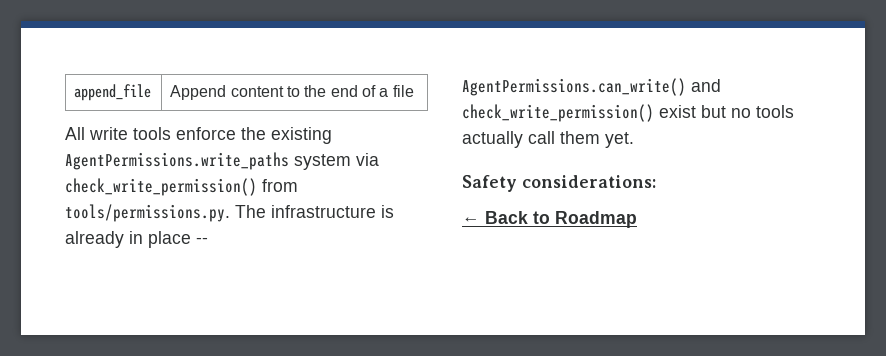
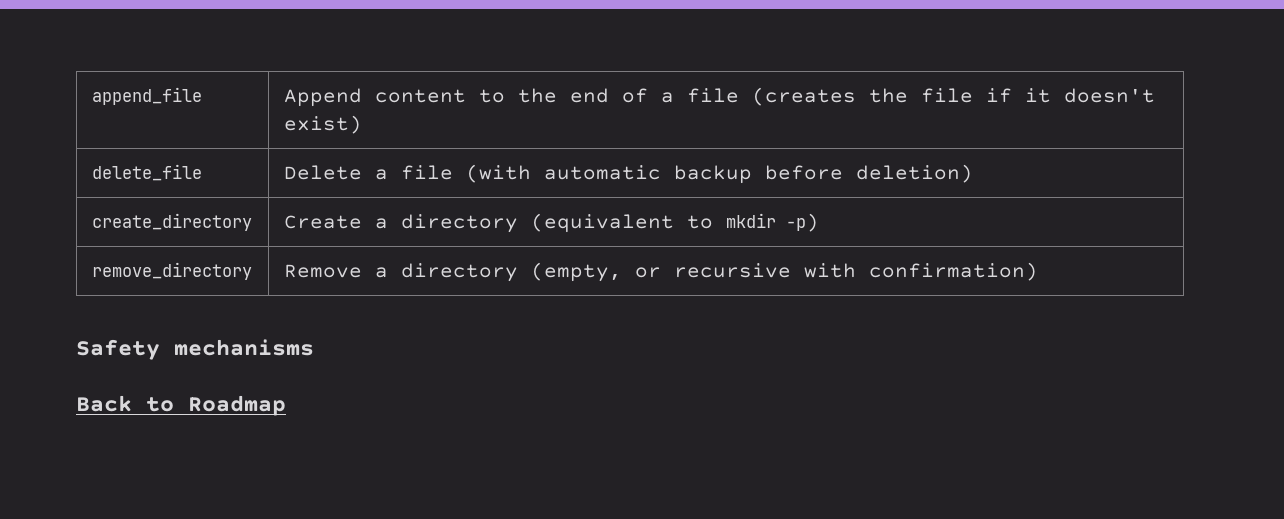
- append_file | Append content to the end of a file
- All write tools enforce the existing AgentPermissions.write_paths system via check_write_permission() from tools/permissions.py. The infrastructure is already in place -- AgentPermissions.can_write() and check_write_permission() exist but no tools actually call them yet.
+ append_file | Append content to the end of a file (creates the file if it doesn't exist)
+ delete_file | Delete a file (with automatic backup before deletion)
+ create_directory | Create a directory (equivalent to mkdir -p)
+ remove_directory | Remove a directory (empty, or recursive with confirmation)
- Safety considerations:
- ← Back to Roadmap
+ Safety mechanisms
+ Back to Roadmap

